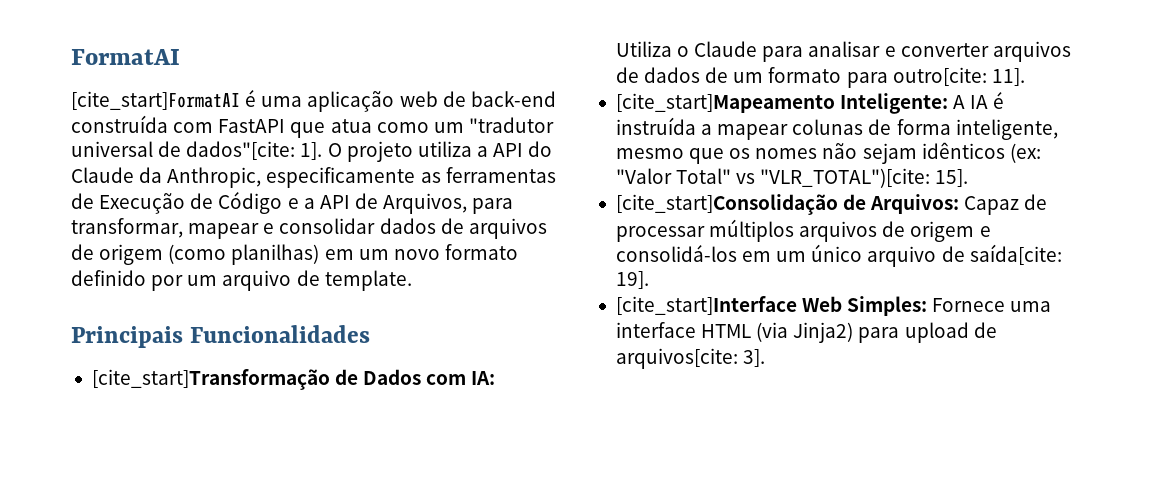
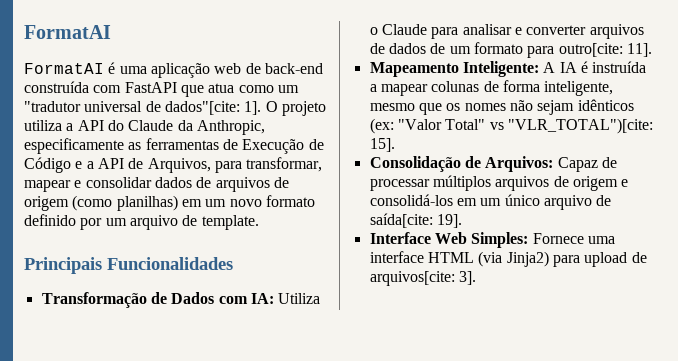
- [cite_start]FormatAI é uma aplicação web de back-end construída com FastAPI que atua como um "tradutor universal de dados"[cite: 1].
+ FormatAI é uma aplicação web de back-end construída com FastAPI que atua como um "tradutor universal de dados"[cite: 1].
- [cite_start]Transformação de Dados com IA: Utiliza o Claude para analisar e converter arquivos de dados de um formato para outro[cite: 11].
+ Transformação de Dados com IA: Utiliza o Claude para analisar e converter arquivos de dados de um formato para outro[cite: 11].
- [cite_start]Mapeamento Inteligente: A IA é instruída a mapear colunas de forma inteligente, mesmo que os nomes não sejam idênticos (ex: "Valor Total" vs "VLR_TOTAL")[cite: 15].
+ Mapeamento Inteligente: A IA é instruída a mapear colunas de forma inteligente, mesmo que os nomes não sejam idênticos (ex: "Valor Total" vs "VLR_TOTAL")[cite: 15].
- [cite_start]Consolidação de Arquivos: Capaz de processar múltiplos arquivos de origem e consolidá-los em um único arquivo de saída[cite: 19].
+ Consolidação de Arquivos: Capaz de processar múltiplos arquivos de origem e consolidá-los em um único arquivo de saída[cite: 19].
- [cite_start]Interface Web Simples: Fornece uma interface HTML (via Jinja2) para upload de arquivos[cite: 3].
+ Interface Web Simples: Fornece uma interface HTML (via Jinja2) para upload de arquivos[cite: 3].

